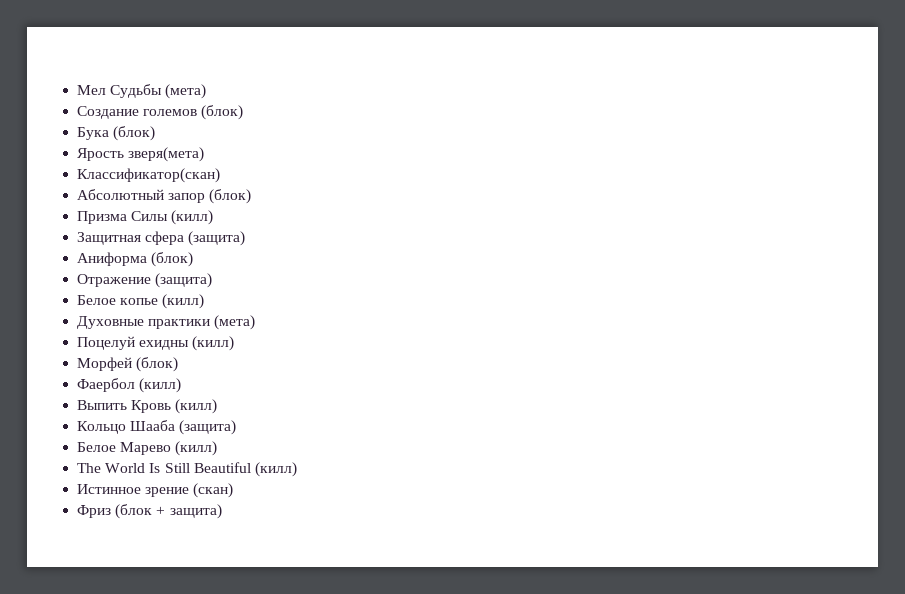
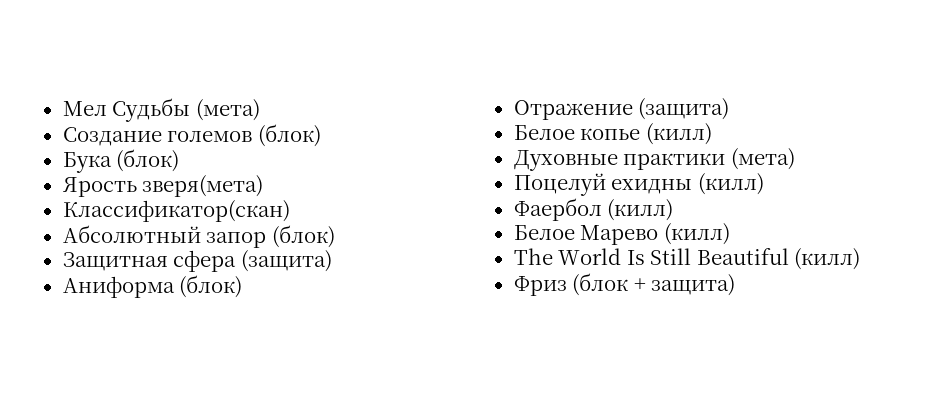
- Призма Силы (килл)
- Морфей (блок)
- Выпить Кровь (килл)
- Кольцо Шааба (защита)
- Истинное зрение (скан)

